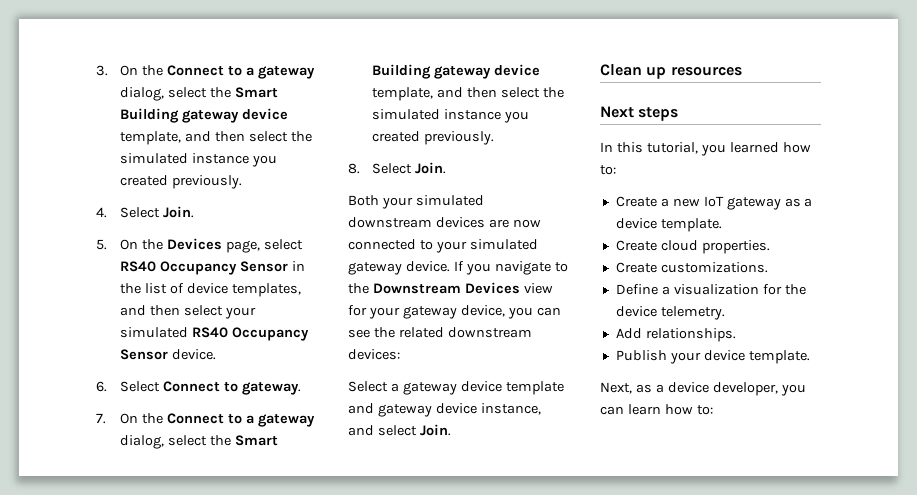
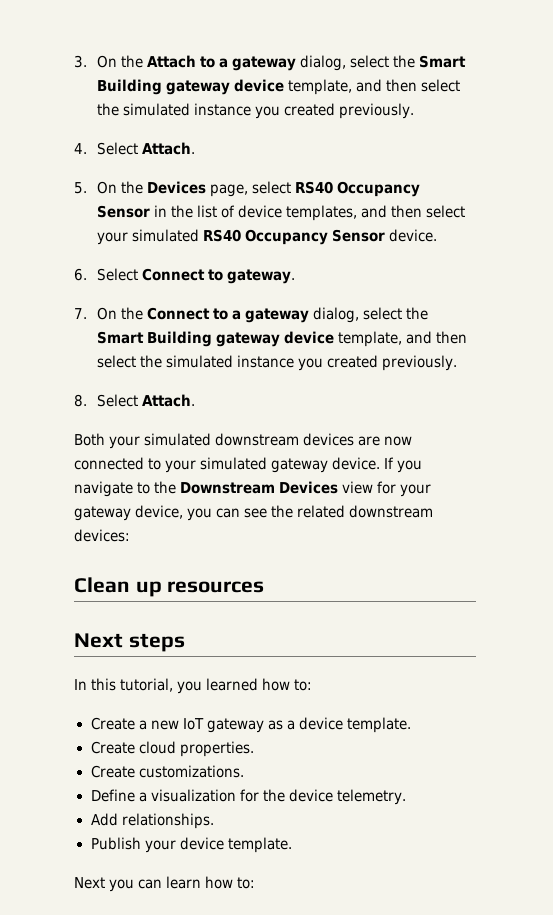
- 3. On the Connect to a gateway dialog, select the Smart Building gateway device template, and then select the simulated instance you created previously.
+ 3. On the Attach to a gateway dialog, select the Smart Building gateway device template, and then select the simulated instance you created previously.
- 4. Select Join.
+ 4. Select Attach.
- 8. Select Join.
+ 8. Select Attach.
- Select a gateway device template and gateway device instance, and select Join.
- Next, as a device developer, you can learn how to:
+ Next you can learn how to:

